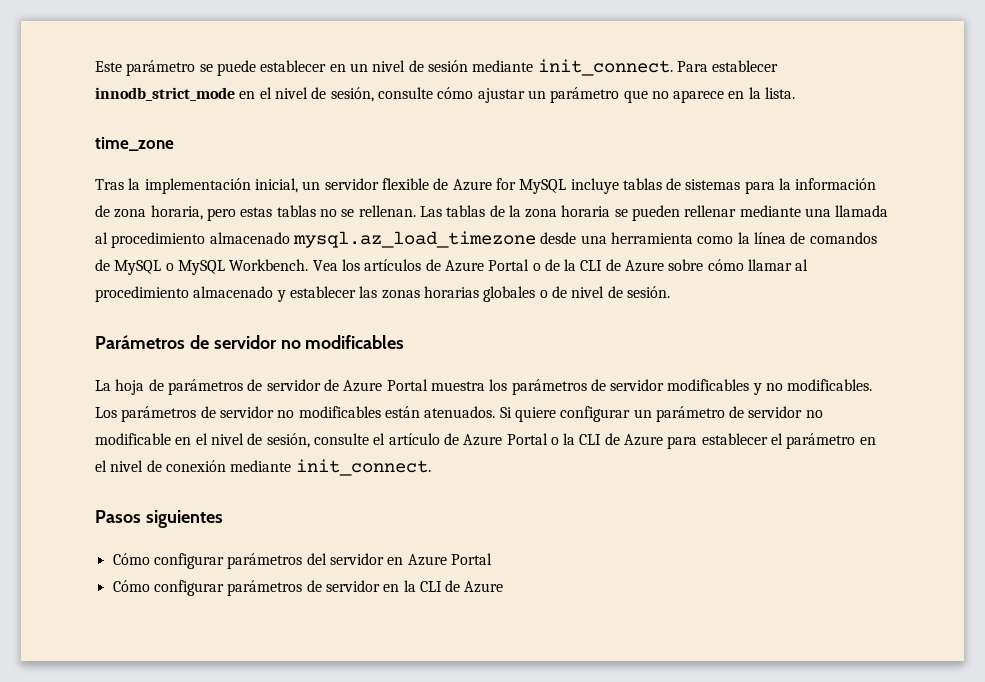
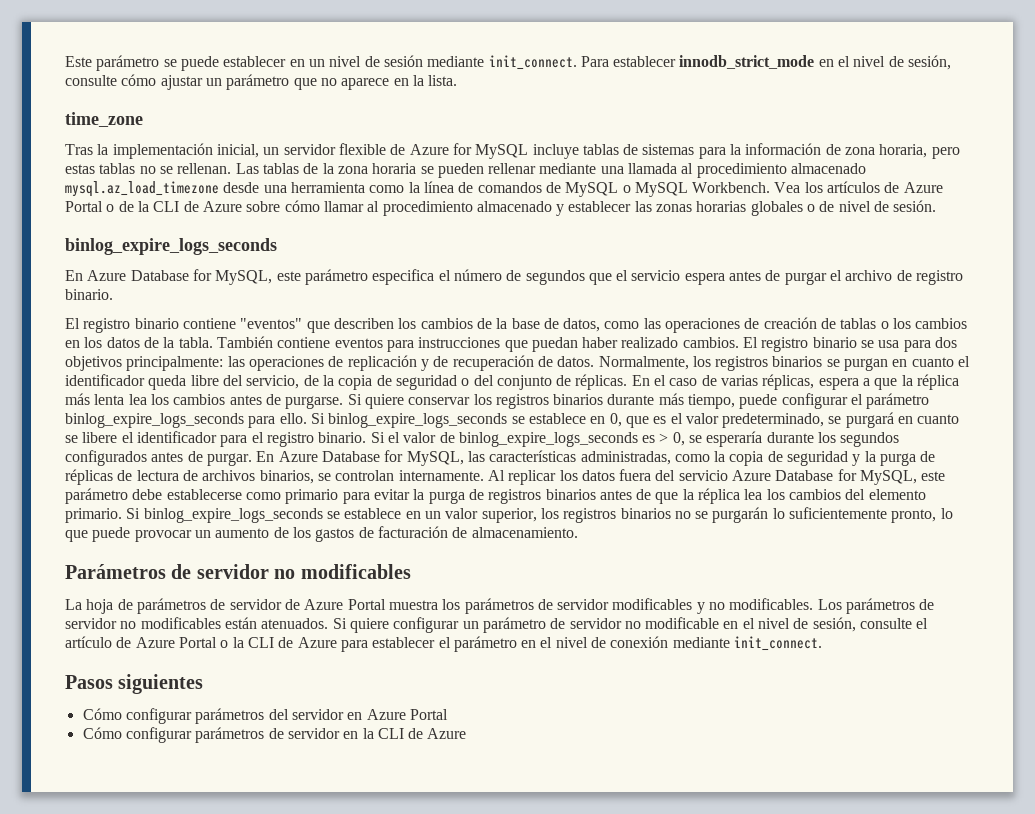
  Vea los artículos de Azure Portal o de la CLI de Azure sobre cómo llamar al procedimiento almacenado y establecer las zonas horarias globales o de nivel de sesión.
+ binlog_expire_logs_seconds
+ En Azure Database for MySQL, este parámetro especifica el número de segundos que el servicio espera antes de purgar el archivo de registro binario.
+ El registro binario contiene "eventos" que describen los cambios de la base de datos, como las operaciones de creación de tablas o los cambios en los datos de la tabla. También contiene eventos para instrucciones que puedan haber realizado cambios. El registro binario se usa para dos objetivos principalmente: las operaciones de replicación y de recuperación de datos. Normalmente, los registros binarios se purgan en cuanto el identificador queda libre del servicio, de la copia de seguridad o del conjunto de réplicas. En el caso de varias réplicas, espera a que la réplica más lenta lea los cambios antes de purgarse. Si quiere conservar los registros binarios durante más tiempo, puede configurar el parámetro binlog_expire_logs_seconds para ello. Si binlog_expire_logs_seconds se establece en 0, que es el valor predeterminado, se purgará en cuanto se libere el identificador para el registro binario. Si el valor de binlog_expire_logs_seconds es > 0, se esperaría durante los segundos configurados antes de purgar. En Azure Database for MySQL, las características administradas, como la copia de seguridad y la purga de réplicas de lectura de archivos binarios, se controlan internamente. Al replicar los datos fuera del servicio Azure Database for MySQL, este parámetro debe establecerse como primario para evitar la purga de registros binarios antes de que la réplica lea los cambios del elemento primario. Si binlog_expire_logs_seconds se establece en un valor superior, los registros binarios no se purgarán lo suficientemente pronto, lo que puede provocar un aumento de los gastos de facturación de almacenamiento.

